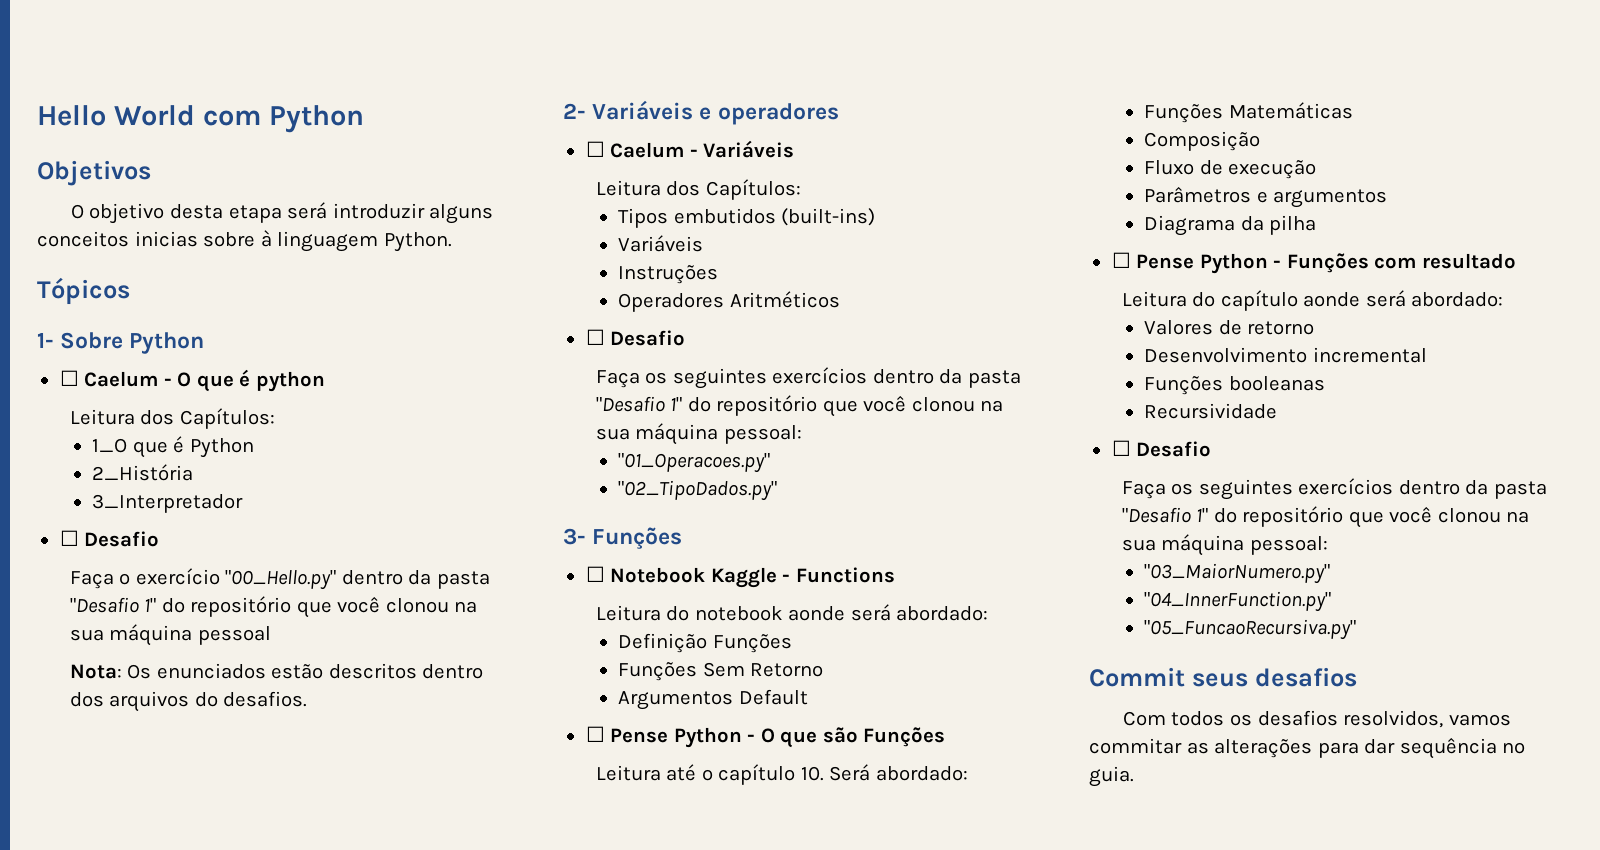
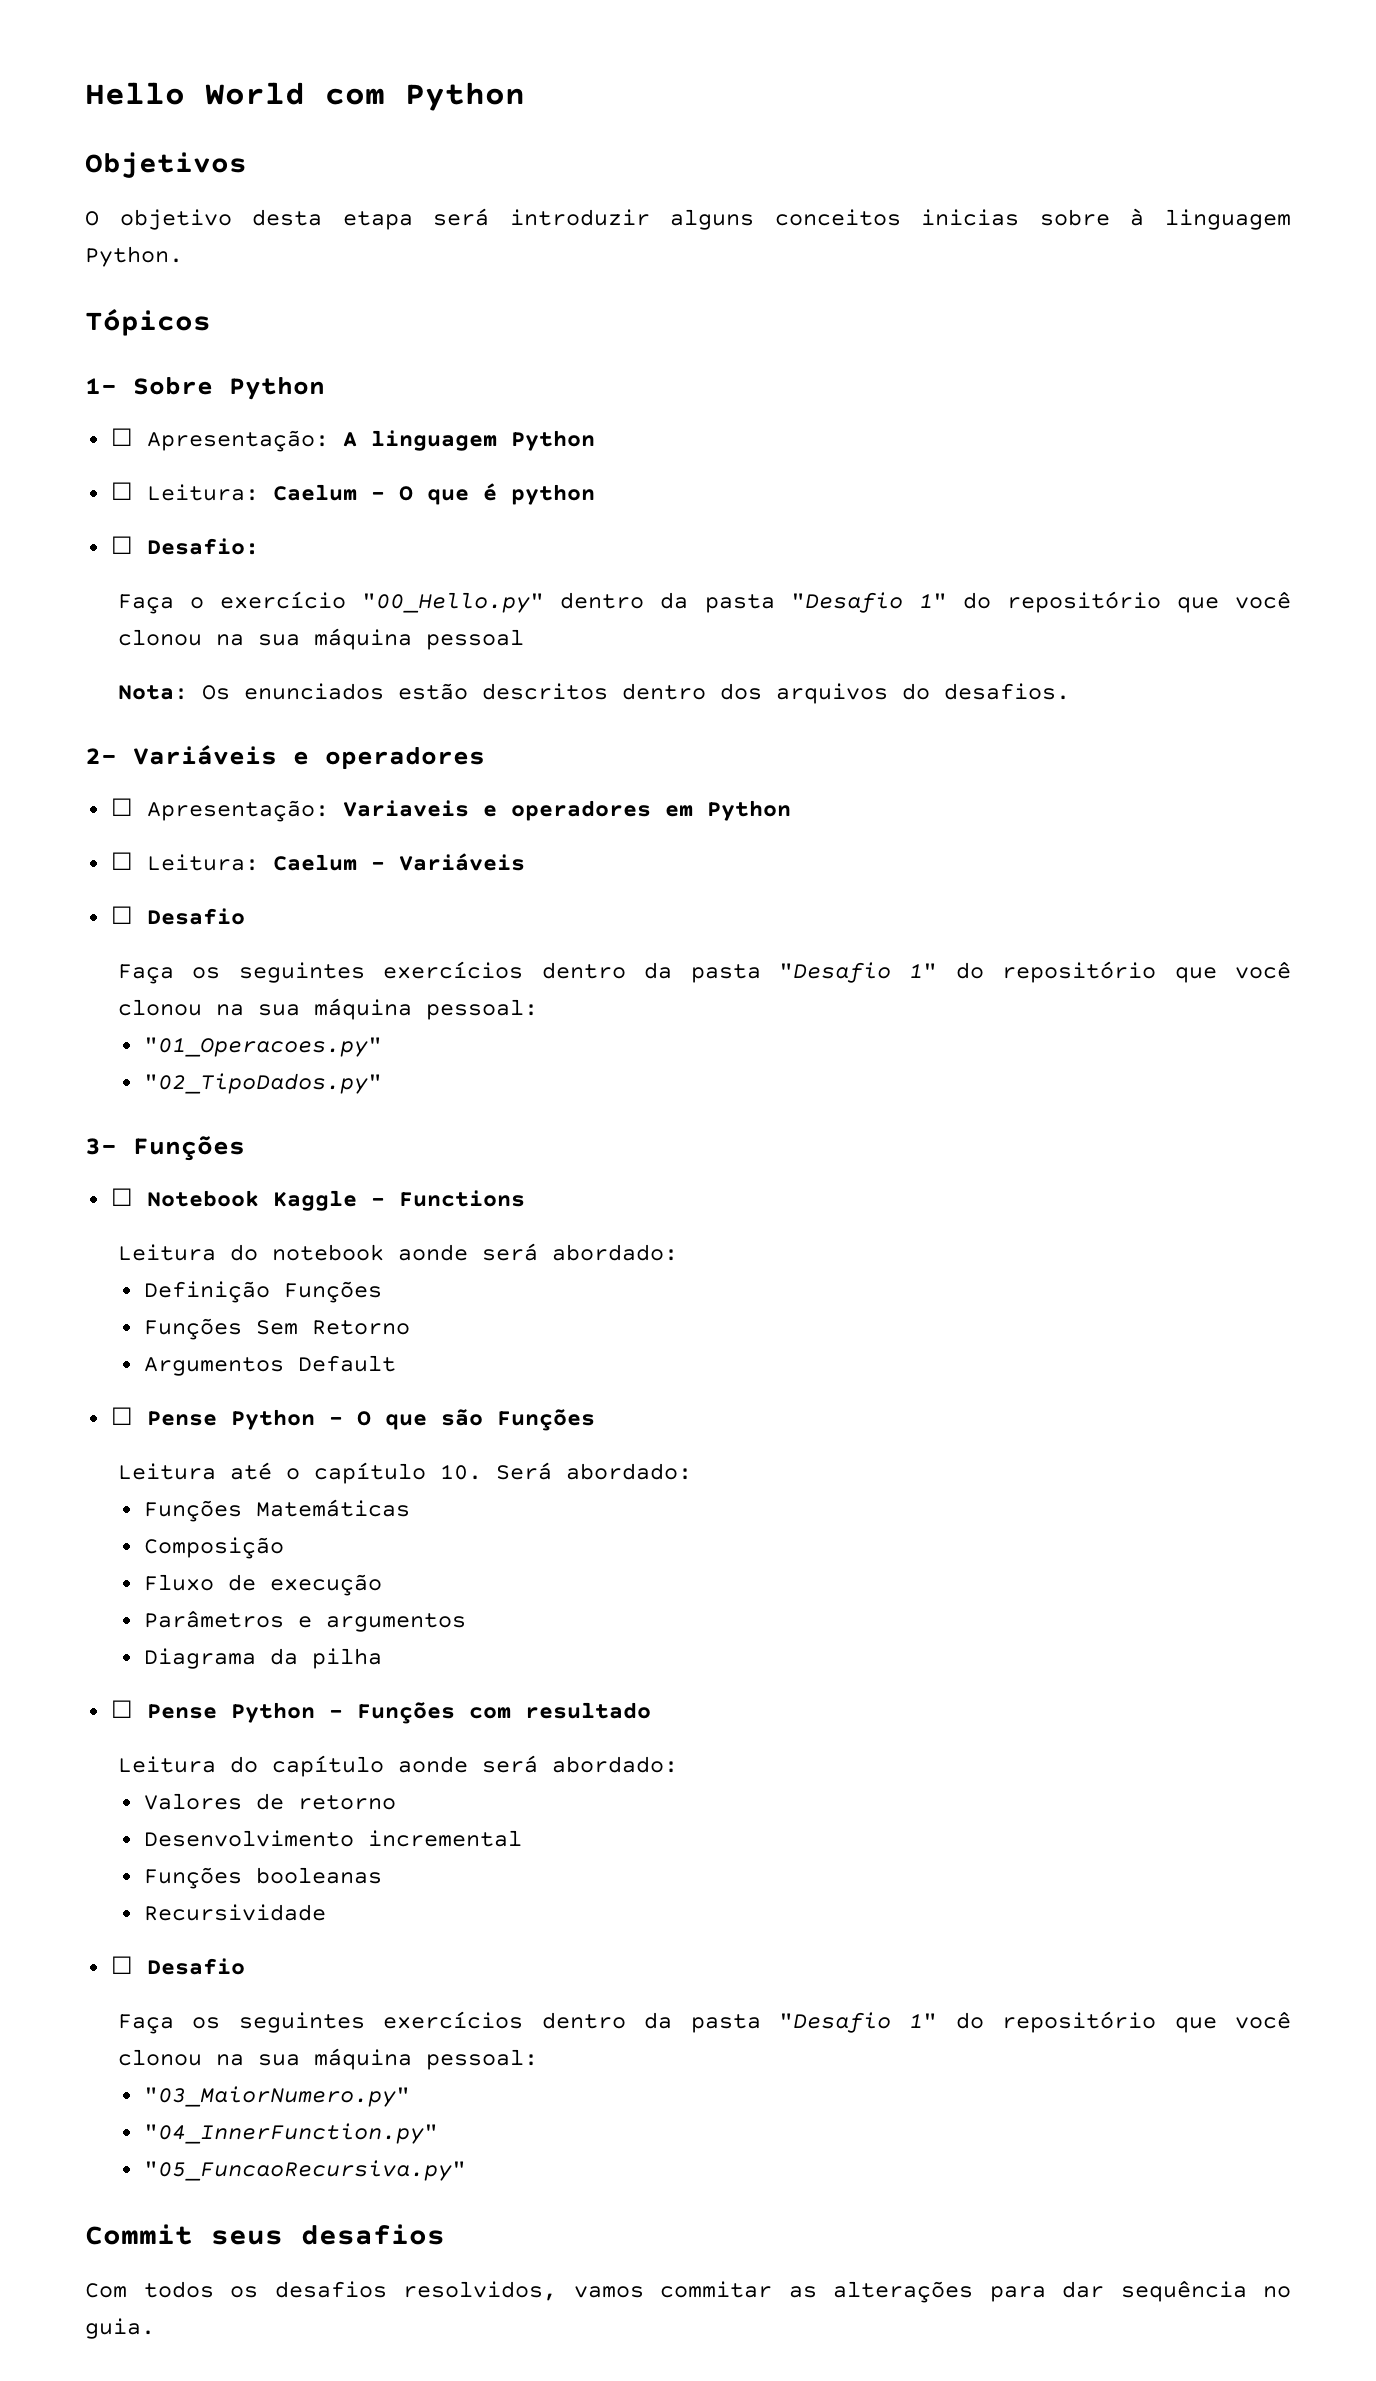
- ☐ Caelum - O que é python
- Leitura dos Capítulos:
- 1_O que é Python
- 2_História
- 3_Interpretador
- ☐ Desafio
+ ☐ Apresentação: A linguagem Python
+ ☐ Leitura: Caelum - O que é python
+ ☐ Desafio:
- ☐ Caelum - Variáveis
- Leitura dos Capítulos:
- Tipos embutidos (built-ins)
- Variáveis
- Instruções
- Operadores Aritméticos
+ ☐ Apresentação: Variaveis e operadores em Python
+ ☐ Leitura: Caelum - Variáveis

